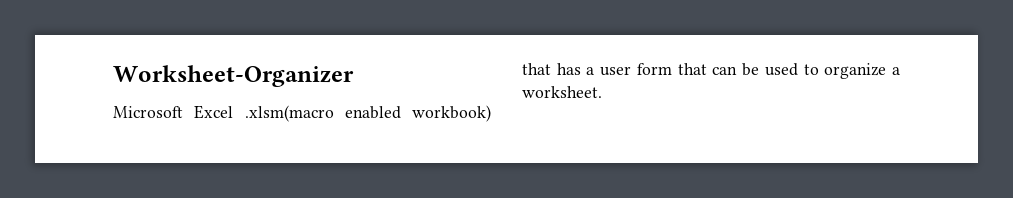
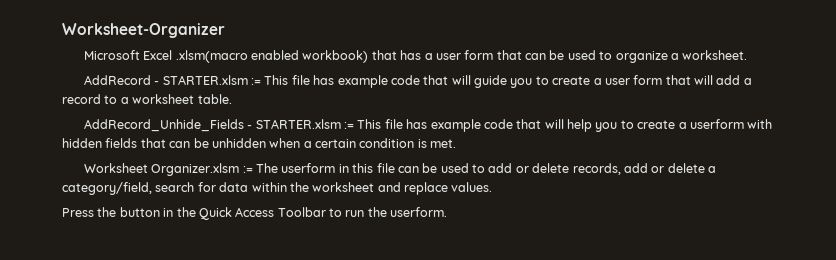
+ AddRecord - STARTER.xlsm := This file has example code that will guide you to create a user form that will add a record to a worksheet table.
+ AddRecord_Unhide_Fields - STARTER.xlsm := This file has example code that will help you to create a userform with hidden fields that can be unhidden when a certain condition is met.
+ Worksheet Organizer.xlsm := The userform in this file can be used to add or delete records, add or delete a category/field, search for data within the worksheet and replace values.
+ Press the button in the Quick Access Toolbar to run the userform.

